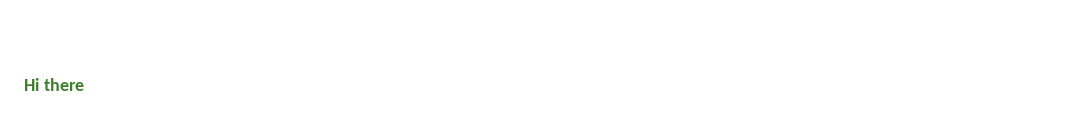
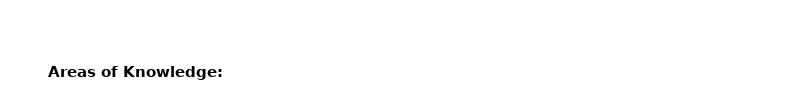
- Hi there
+ Areas of Knowledge:

